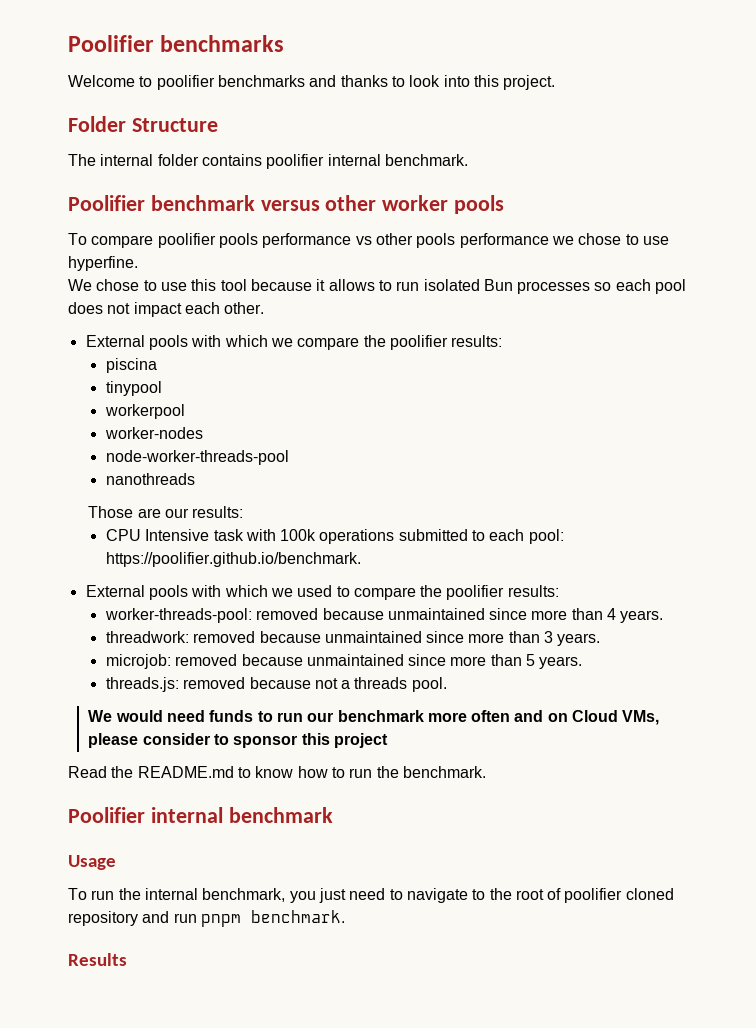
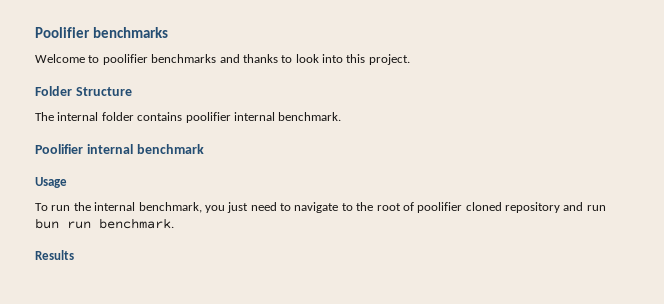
- Poolifier benchmark versus other worker pools
- To compare poolifier pools performance vs other pools performance we chose to use hyperfine.
- We chose to use this tool because it allows to run isolated Bun processes so each pool does not impact each other.
- External pools with which we compare the poolifier results:
- piscina
- tinypool
- workerpool
- worker-nodes
- node-worker-threads-pool
- nanothreads
- Those are our results:
- CPU Intensive task with 100k operations submitted to each pool: https://poolifier.github.io/benchmark.
- External pools with which we used to compare the poolifier results:
- worker-threads-pool: removed because unmaintained since more than 4 years.
- threadwork: removed because unmaintained since more than 3 years.
- microjob: removed because unmaintained since more than 5 years.
- threads.js: removed because not a threads pool.
- We would need funds to run our benchmark more often and on Cloud VMs, please consider to sponsor this project
- Read the README.md to know how to run the benchmark.
- To run the internal benchmark, you just need to navigate to the root of poolifier cloned repository and run pnpm benchmark.
+ To run the internal benchmark, you just need to navigate to the root of poolifier cloned repository and run bun run benchmark.

